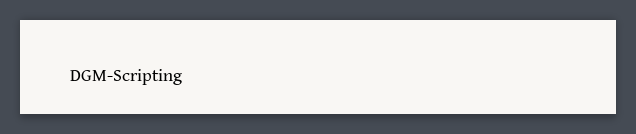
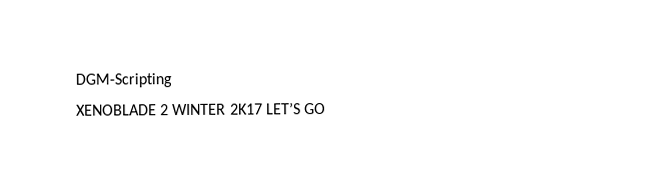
+ XENOBLADE 2 WINTER 2K17 LET’S GO

